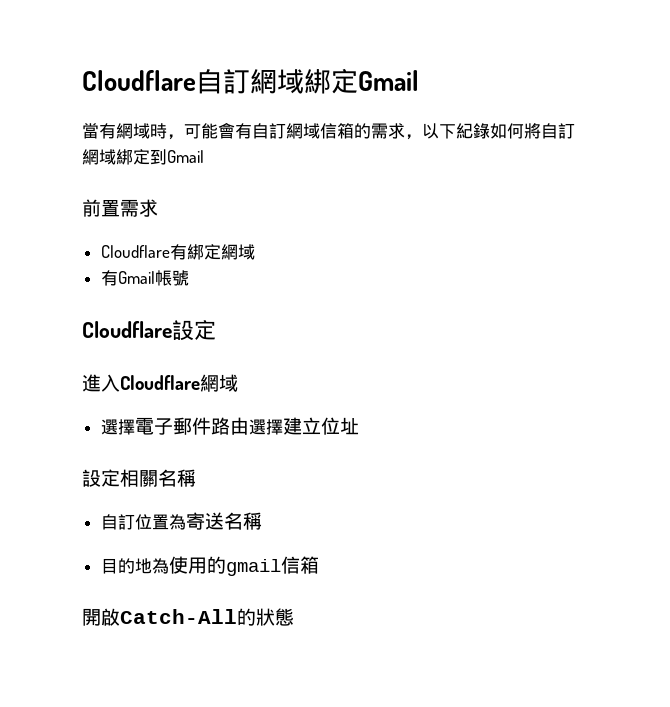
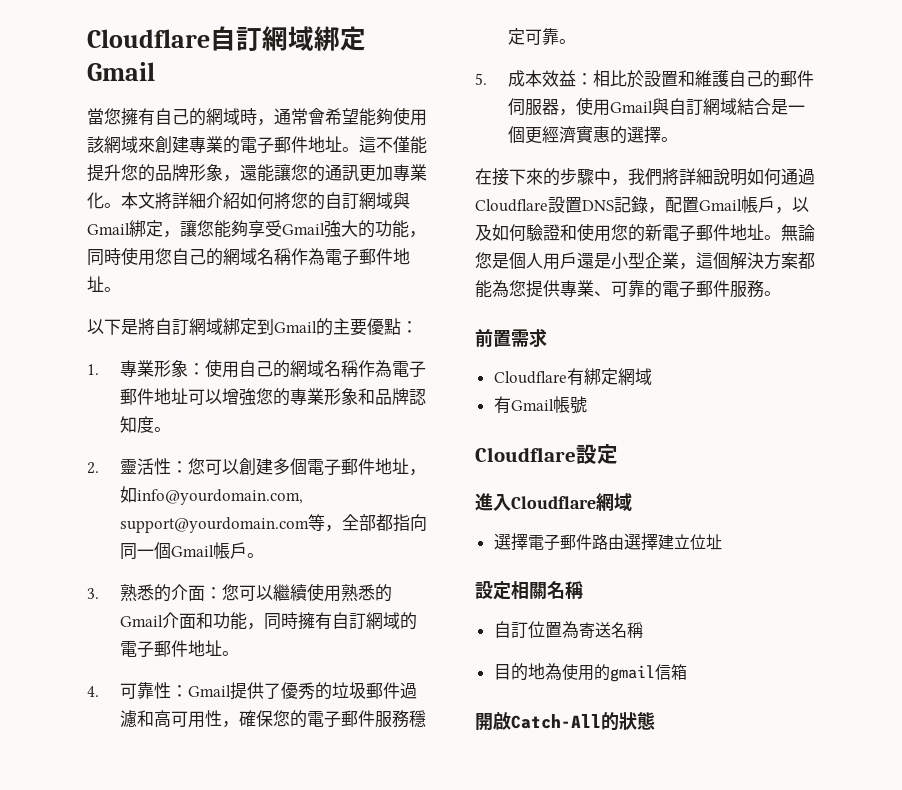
- 當有網域時，可能會有自訂網域信箱的需求，以下紀錄如何將自訂網域綁定到Gmail
+ 當您擁有自己的網域時，通常會希望能夠使用該網域來創建專業的電子郵件地址。這不僅能提升您的品牌形象，還能讓您的通訊更加專業化。本文將詳細介紹如何將您的自訂網域與Gmail綁定，讓您能夠享受Gmail強大的功能，同時使用您自己的網域名稱作為電子郵件地址。
+ 以下是將自訂網域綁定到Gmail的主要優點：
+ 1.專業形象：使用自己的網域名稱作為電子郵件地址可以增強您的專業形象和品牌認知度。
+ 2.靈活性：您可以創建多個電子郵件地址，如info@yourdomain.com, support@yourdomain.com等，全部都指向同一個Gmail帳戶。
+ 3.熟悉的介面：您可以繼續使用熟悉的Gmail介面和功能，同時擁有自訂網域的電子郵件地址。
+ 4.可靠性：Gmail提供了優秀的垃圾郵件過濾和高可用性，確保您的電子郵件服務穩定可靠。
+ 5.成本效益：相比於設置和維護自己的郵件伺服器，使用Gmail與自訂網域結合是一個更經濟實惠的選擇。
+ 在接下來的步驟中，我們將詳細說明如何通過Cloudflare設置DNS記錄，配置Gmail帳戶，以及如何驗證和使用您的新電子郵件地址。無論您是個人用戶還是小型企業，這個解決方案都能為您提供專業、可靠的電子郵件服務。

